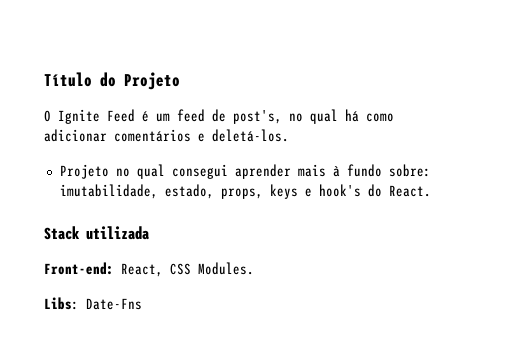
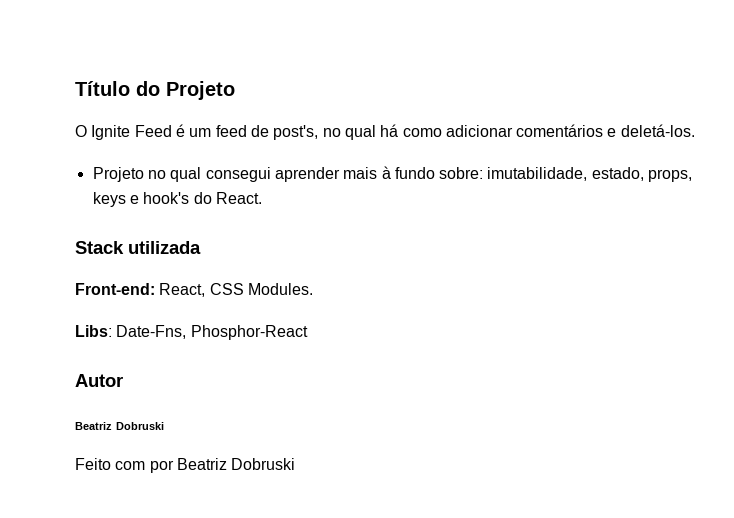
- Libs: Date-Fns
+ Libs: Date-Fns, Phosphor-React
+ Autor
+ Beatriz Dobruski
+ Feito com por Beatriz Dobruski

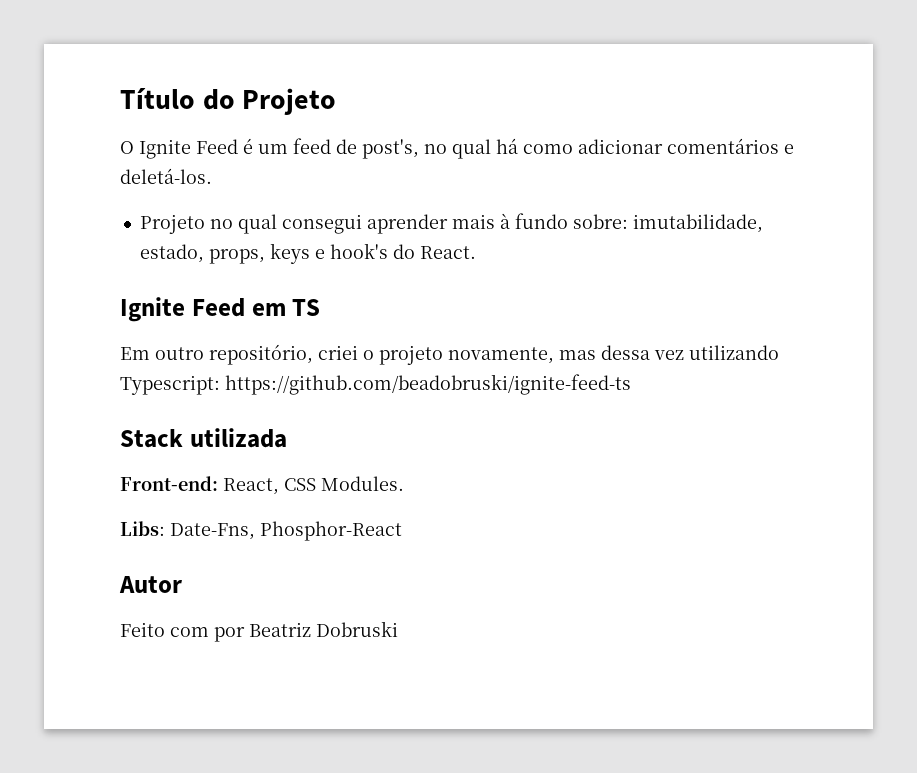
+ Ignite Feed em TS
+ Em outro repositório, criei o projeto novamente, mas dessa vez utilizando Typescript: https://github.com/beadobruski/ignite-feed-ts
  Autor
- Beatriz Dobruski

